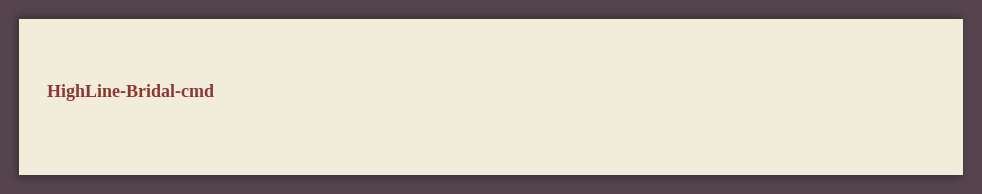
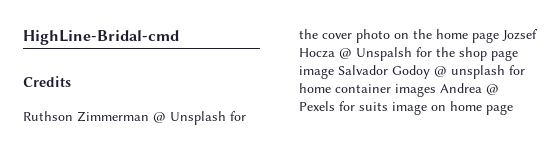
+ Credits
+ Ruthson Zimmerman @ Unsplash for the cover photo on the home page Jozsef Hocza @ Unspalsh for the shop page image Salvador Godoy @ unsplash for home container images Andrea @ Pexels for suits image on home page

